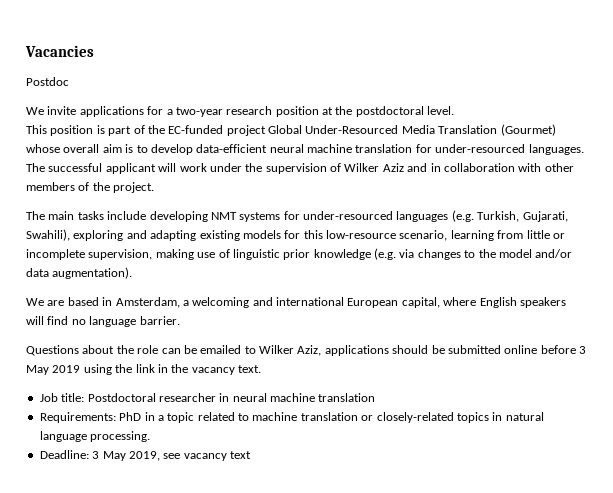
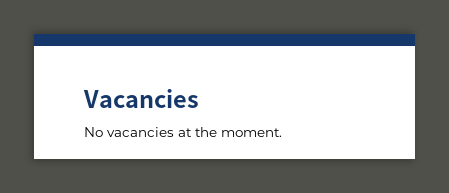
- Postdoc
- We invite applications for a two-year research position at the postdoctoral level.
- This position is part of the EC-funded project Global Under-Resourced Media Translation (Gourmet) whose overall aim is to develop data-efficient neural machine translation for under-resourced languages. The successful applicant will work under the supervision of Wilker Aziz and in collaboration with other members of the project.
- The main tasks include developing NMT systems for under-resourced languages (e.g. Turkish, Gujarati, Swahili), exploring and adapting existing models for this low-resource scenario, learning from little or incomplete supervision, making use of linguistic prior knowledge (e.g. via changes to the model and/or data augmentation).
- We are based in Amsterdam, a welcoming and international European capital, where English speakers will find no language barrier.
- Questions about the role can be emailed to Wilker Aziz, applications should be submitted online before 3 May 2019 using the link in the vacancy text.
- Job title: Postdoctoral researcher in neural machine translation
- Requirements: PhD in a topic related to machine translation or closely-related topics in natural language processing.
- Deadline: 3 May 2019, see vacancy text
+ No vacancies at the moment.

